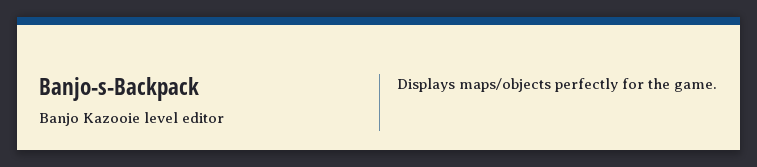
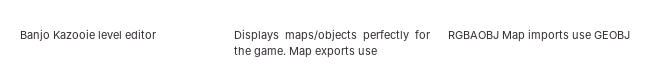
- Banjo-s-Backpack
+ Map exports use RGBAOBJ Map imports use GEOBJ

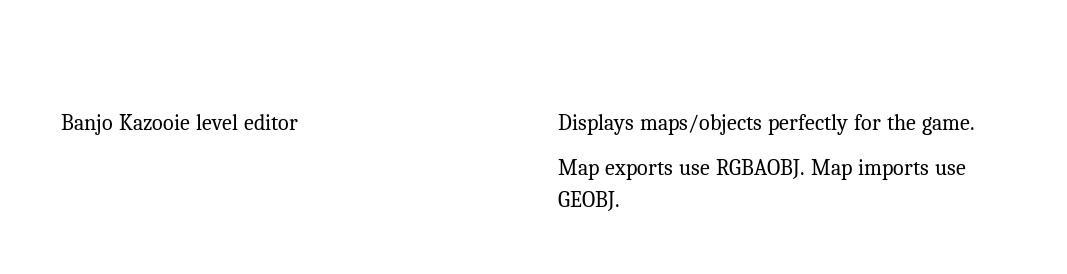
- Displays maps/objects perfectly for the game. Map exports use RGBAOBJ Map imports use GEOBJ
+ Displays maps/objects perfectly for the game.
+ Map exports use RGBAOBJ. Map imports use GEOBJ.

